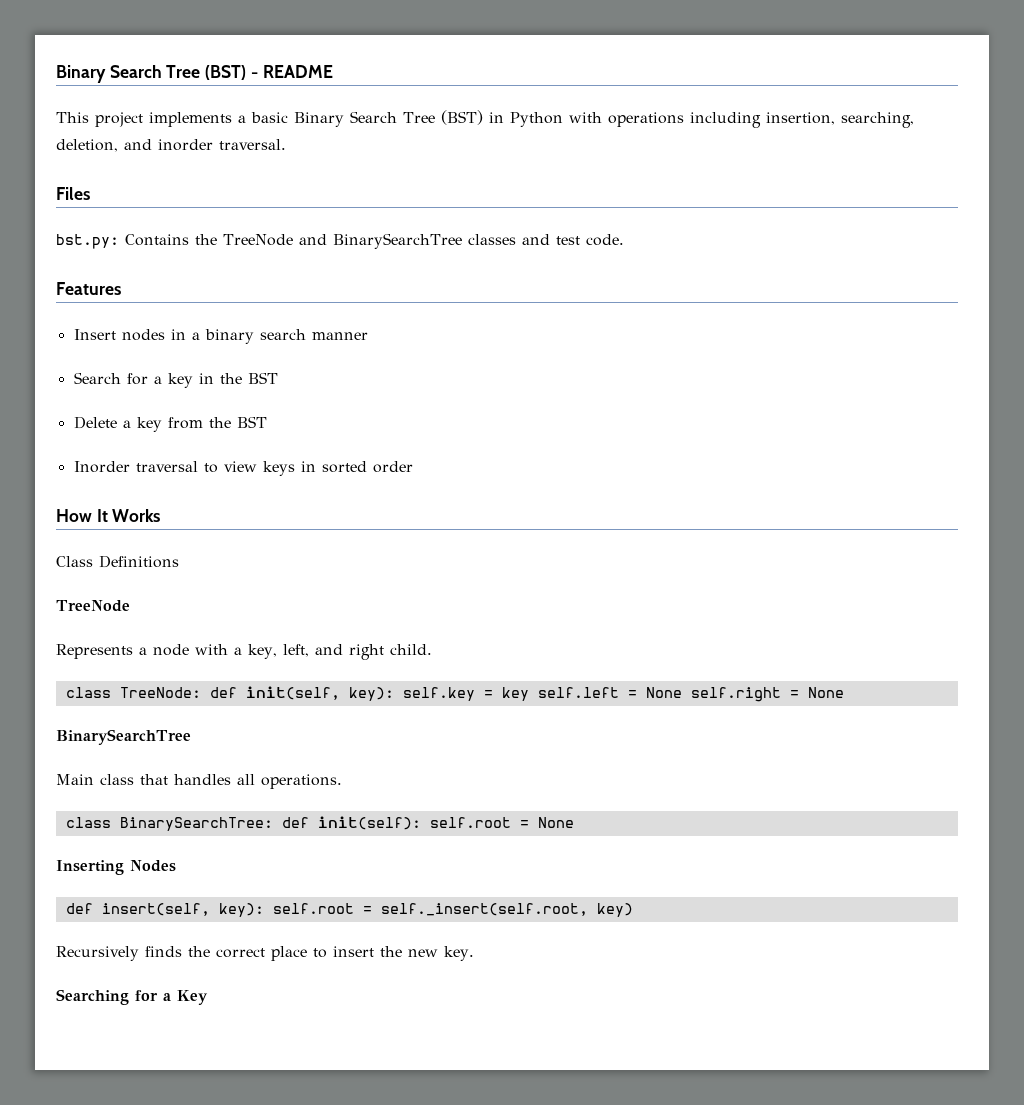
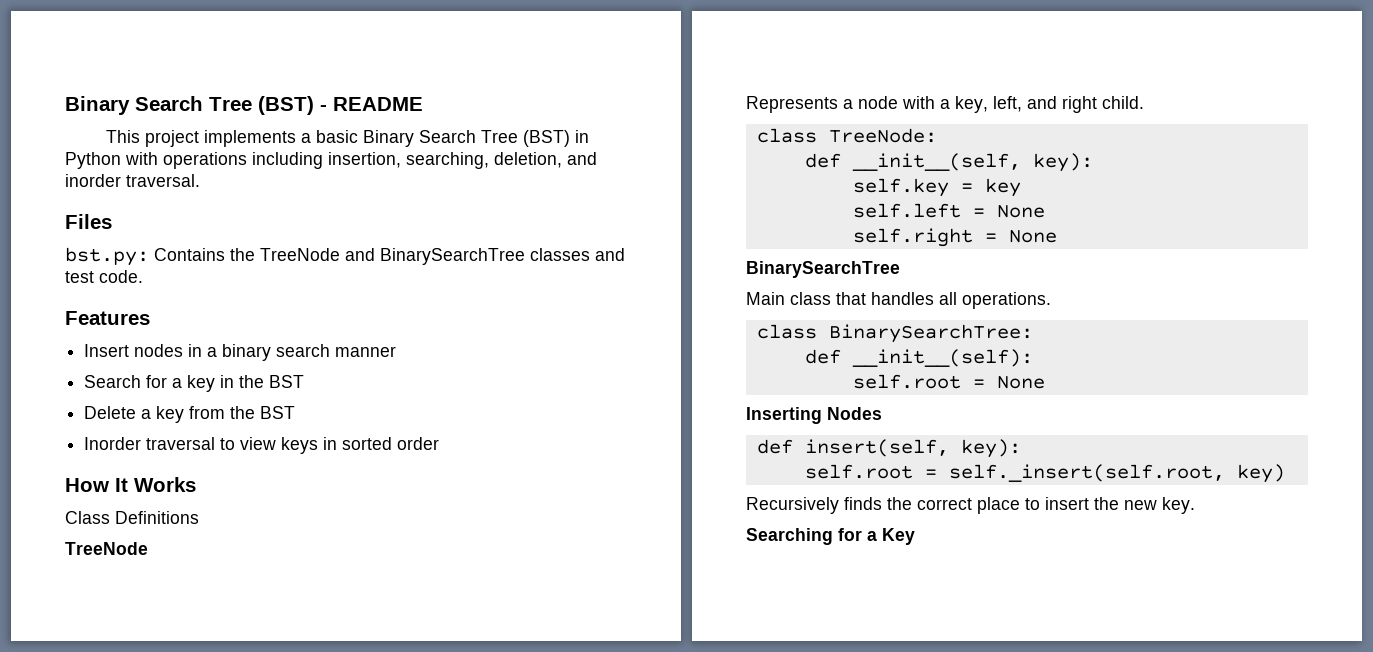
- class TreeNode: def init(self, key): self.key = key self.left = None self.right = None
+ class TreeNode:
+ def __init__(self, key):
+ self.key = key
+ self.left = None
+ self.right = None
- class BinarySearchTree: def init(self): self.root = None
+ class BinarySearchTree:
+ def __init__(self):
+ self.root = None
- def insert(self, key): self.root = self._insert(self.root, key)
+ def insert(self, key):
+ self.root = self._insert(self.root, key)

